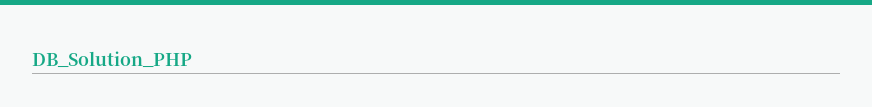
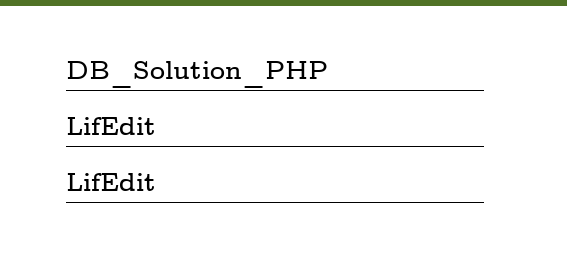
  DB_Solution_PHP
+ LifEdit
+ LifEdit

